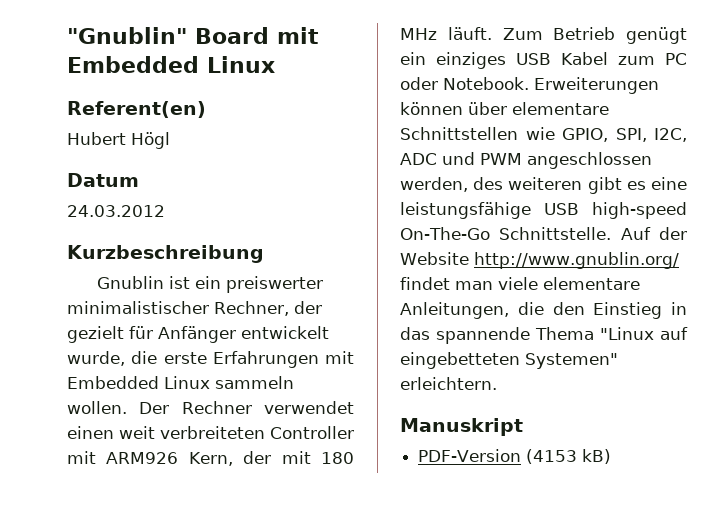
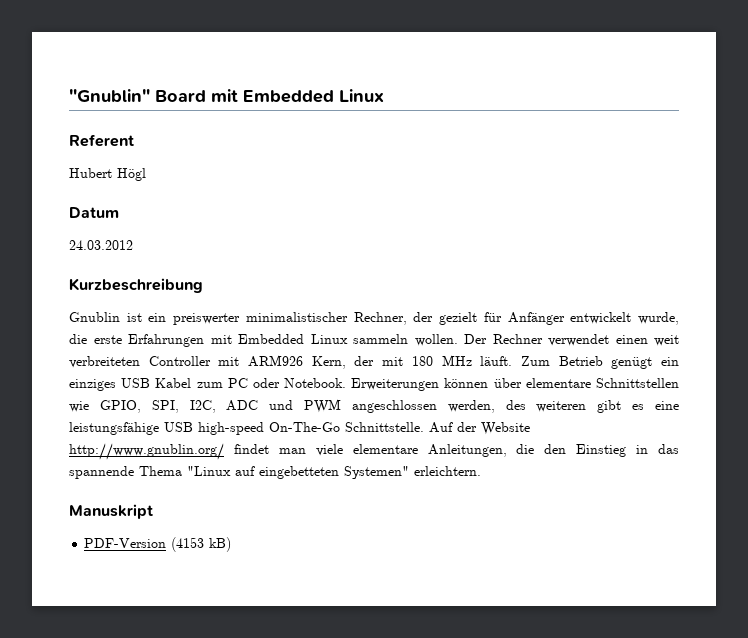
- Referent(en)
+ Referent

